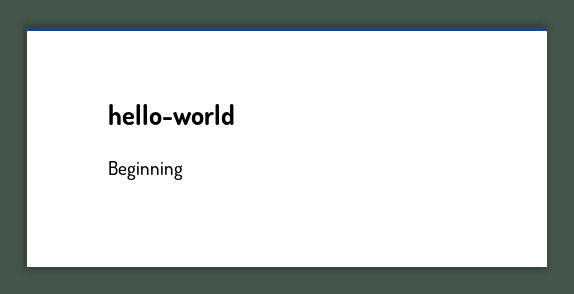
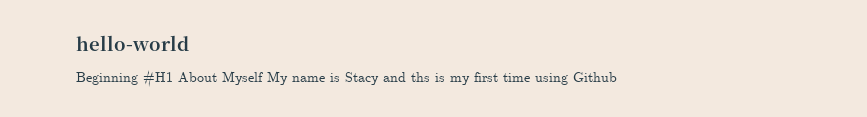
- Beginning
+ Beginning #H1 About Myself My name is Stacy and ths is my first time using Github

